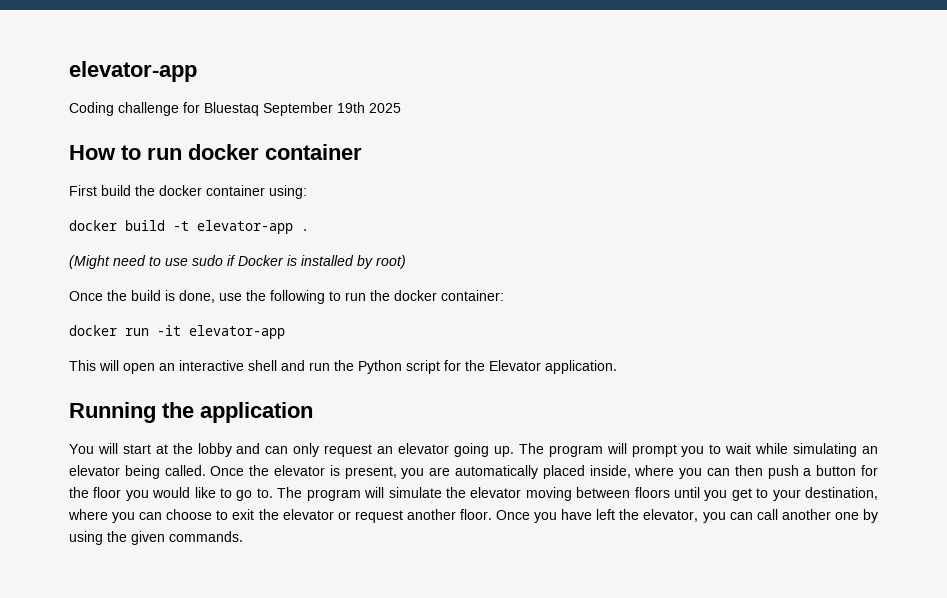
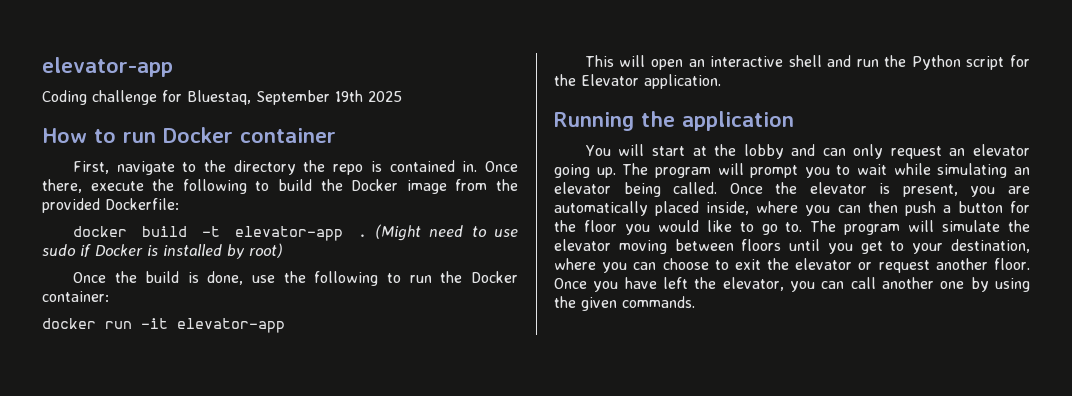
- Coding challenge for Bluestaq September 19th 2025
+ Coding challenge for Bluestaq, September 19th 2025
- How to run docker container
+ How to run Docker container
- First build the docker container using:
+ First, navigate to the directory the repo is contained in. Once there, execute the following to build the Docker image from the provided Dockerfile:
- docker build -t elevator-app .
- (Might need to use sudo if Docker is installed by root)
+ docker build -t elevator-app . (Might need to use sudo if Docker is installed by root)
- Once the build is done, use the following to run the docker container:
+ Once the build is done, use the following to run the Docker container:

